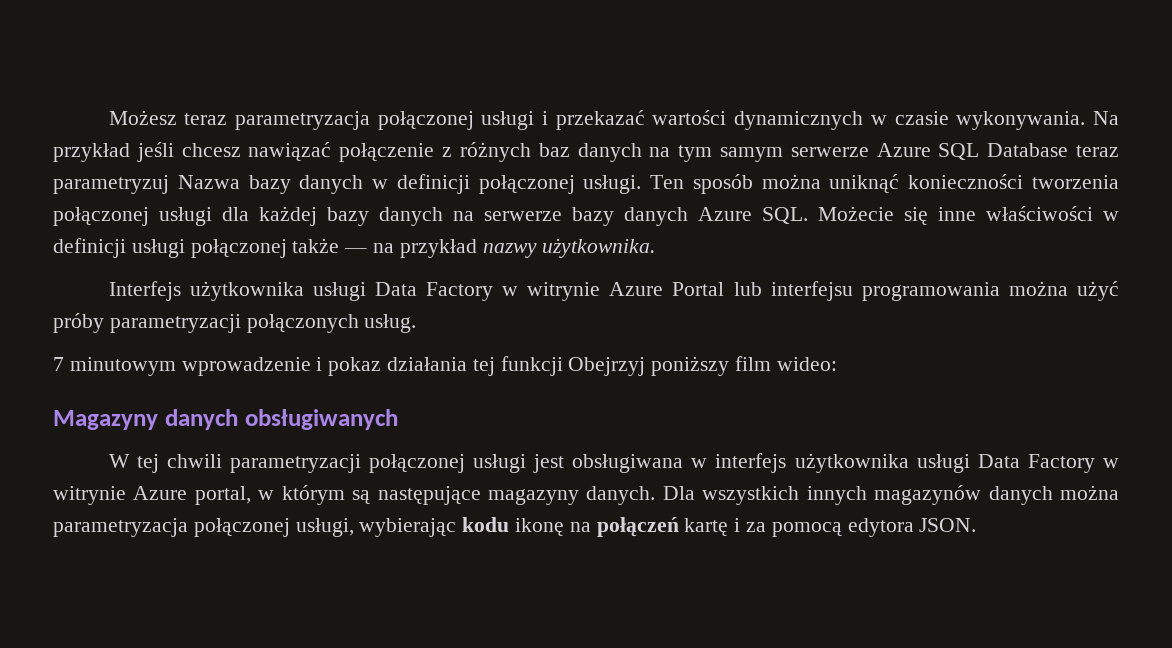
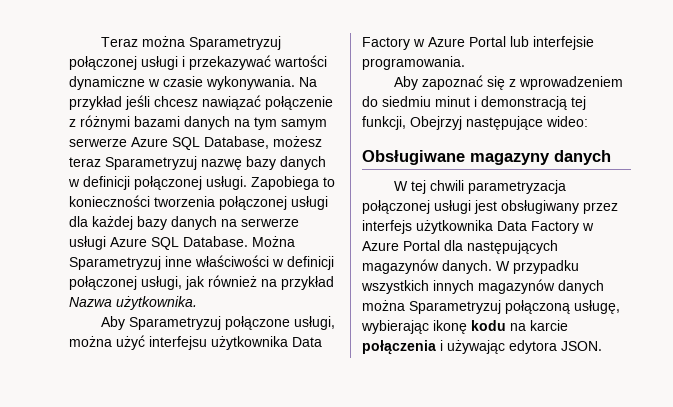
- Możesz teraz parametryzacja połączonej usługi i przekazać wartości dynamicznych w czasie wykonywania.
+ Teraz można Sparametryzuj połączonej usługi i przekazywać wartości dynamiczne w czasie wykonywania.
- Na przykład jeśli chcesz nawiązać połączenie z różnych baz danych na tym samym serwerze Azure SQL Database teraz parametryzuj Nazwa bazy danych w definicji połączonej usługi.
+ Na przykład jeśli chcesz nawiązać połączenie z różnymi bazami danych na tym samym serwerze Azure SQL Database, możesz teraz Sparametryzuj nazwę bazy danych w definicji połączonej usługi.
- Ten sposób można uniknąć konieczności tworzenia połączonej usługi dla każdej bazy danych na serwerze bazy danych Azure SQL. Możecie się inne właściwości w definicji usługi połączonej także — na przykład nazwy użytkownika.
+ Zapobiega to konieczności tworzenia połączonej usługi dla każdej bazy danych na serwerze usługi Azure SQL Database. Można Sparametryzuj inne właściwości w definicji połączonej usługi, jak również na przykład Nazwa użytkownika.
- Interfejs użytkownika usługi Data Factory w witrynie Azure Portal lub interfejsu programowania można użyć próby parametryzacji połączonych usług.
- 7 minutowym wprowadzenie i pokaz działania tej funkcji Obejrzyj poniższy film wideo:
+ Aby Sparametryzuj połączone usługi, można użyć interfejsu użytkownika Data Factory w Azure Portal lub interfejsie programowania.
+ Aby zapoznać się z wprowadzeniem do siedmiu minut i demonstracją tej funkcji, Obejrzyj następujące wideo:
- Magazyny danych obsługiwanych
+ Obsługiwane magazyny danych
- W tej chwili parametryzacji połączonej usługi jest obsługiwana w interfejs użytkownika usługi Data Factory w witrynie Azure portal, w którym są następujące magazyny danych. Dla wszystkich innych magazynów danych można parametryzacja połączonej usługi, wybierając kodu ikonę na połączeń kartę i za pomocą edytora JSON.
+ W tej chwili parametryzacja połączonej usługi jest obsługiwany przez interfejs użytkownika Data Factory w Azure Portal dla następujących magazynów danych. W przypadku wszystkich innych magazynów danych można Sparametryzuj połączoną usługę, wybierając ikonę kodu na karcie połączenia i używając edytora JSON.

